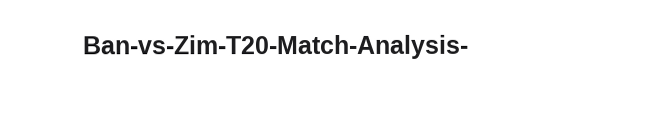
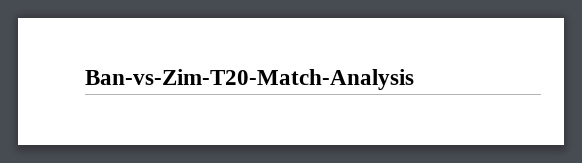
- Ban-vs-Zim-T20-Match-Analysis-
+ Ban-vs-Zim-T20-Match-Analysis

